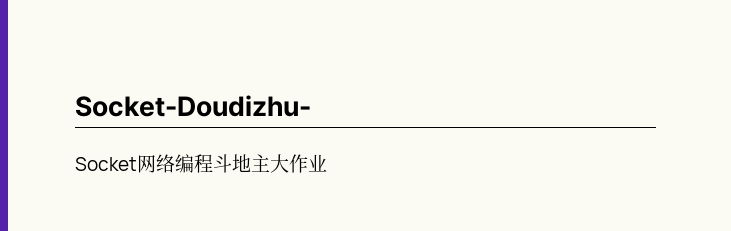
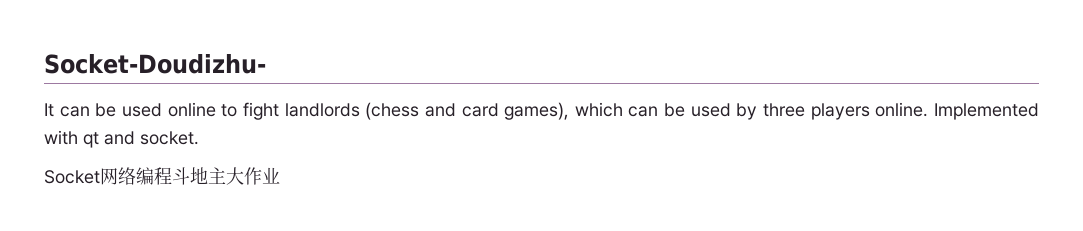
+ It can be used online to fight landlords (chess and card games), which can be used by three players online. Implemented with qt and socket.

